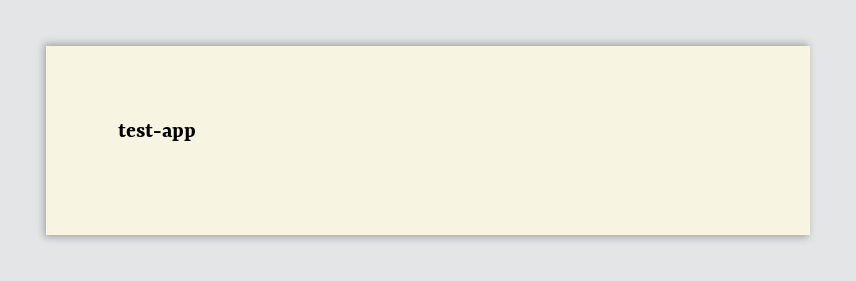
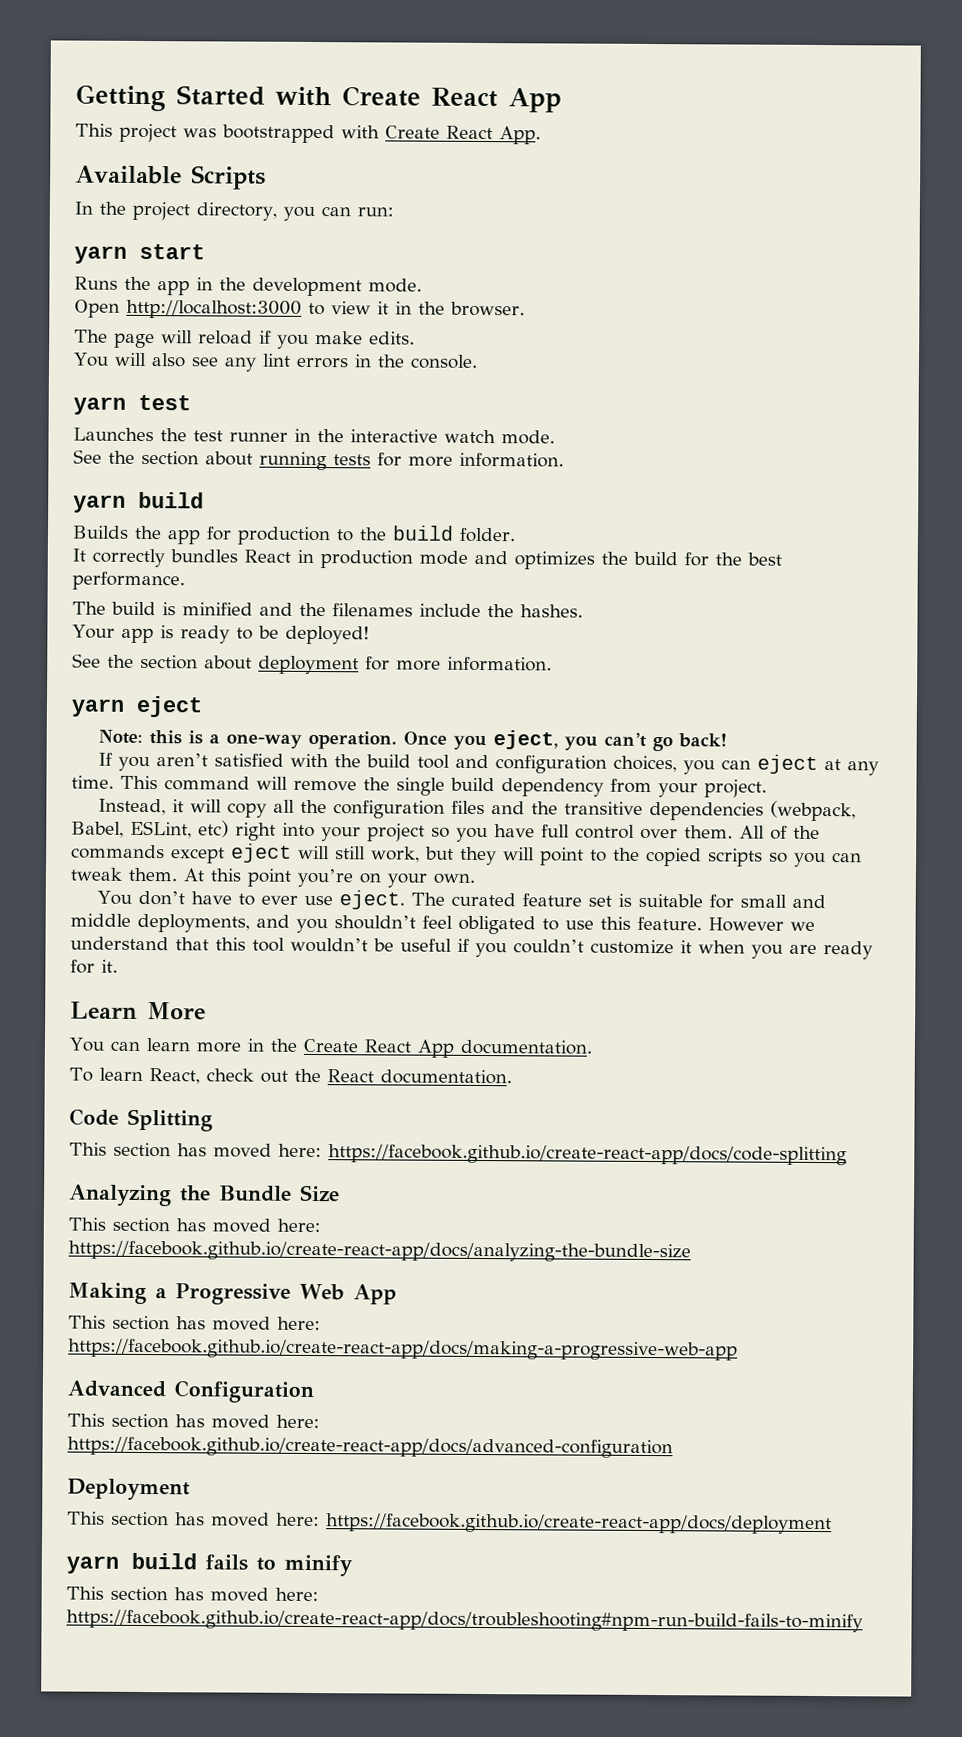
- test-app
+ Getting Started with Create React App
+ This project was bootstrapped with Create React App.
+ Available Scripts
+ In the project directory, you can run:
+ yarn start
+ Runs the app in the development mode.
+ Open http://localhost:3000 to view it in the browser.
+ The page will reload if you make edits.
+ You will also see any lint errors in the console.
+ yarn test
+ Launches the test runner in the interactive watch mode.
+ See the section about running tests for more information.
+ yarn build
+ Builds the app for production to the build folder.
+ It correctly bundles React in production mode and optimizes the build for the best performance.
+ The build is minified and the filenames include the hashes.
+ Your app is ready to be deployed!
+ See the section about deployment for more information.
+ yarn eject
+ Note: this is a one-way operation. Once you eject, you can’t go back!
+ If you aren’t satisfied with the build tool and configuration choices, you can eject at any time. This command will remove the single build dependency from your project.
+ Instead, it will copy all the configuration files and the transitive dependencies (webpack, Babel, ESLint, etc) right into your project so you have full control over them. All of the commands except eject will still work, but they will point to the copied scripts so you can tweak them. At this point you’re on your own.
+ You don’t have to ever use eject. The curated feature set is suitable for small and middle deployments, and you shouldn’t feel obligated to use this feature. However we understand that this tool wouldn’t be useful if you couldn’t customize it when you are ready for it.
+ Learn More
+ You can learn more in the Create React App documentation.
+ To learn React, check out the React documentation.
+ Code Splitting
+ This section has moved here: https://facebook.github.io/create-react-app/docs/code-splitting
+ Analyzing the Bundle Size
+ This section has moved here: https://facebook.github.io/create-react-app/docs/analyzing-the-bundle-size
+ Making a Progressive Web App
+ This section has moved here: https://facebook.github.io/create-react-app/docs/making-a-progressive-web-app
+ Advanced Configuration
+ This section has moved here: https://facebook.github.io/create-react-app/docs/advanced-configuration
+ Deployment
+ This section has moved here: https://facebook.github.io/create-react-app/docs/deployment
+ yarn build fails to minify
+ This section has moved here: https://facebook.github.io/create-react-app/docs/troubleshooting#npm-run-build-fails-to-minify

